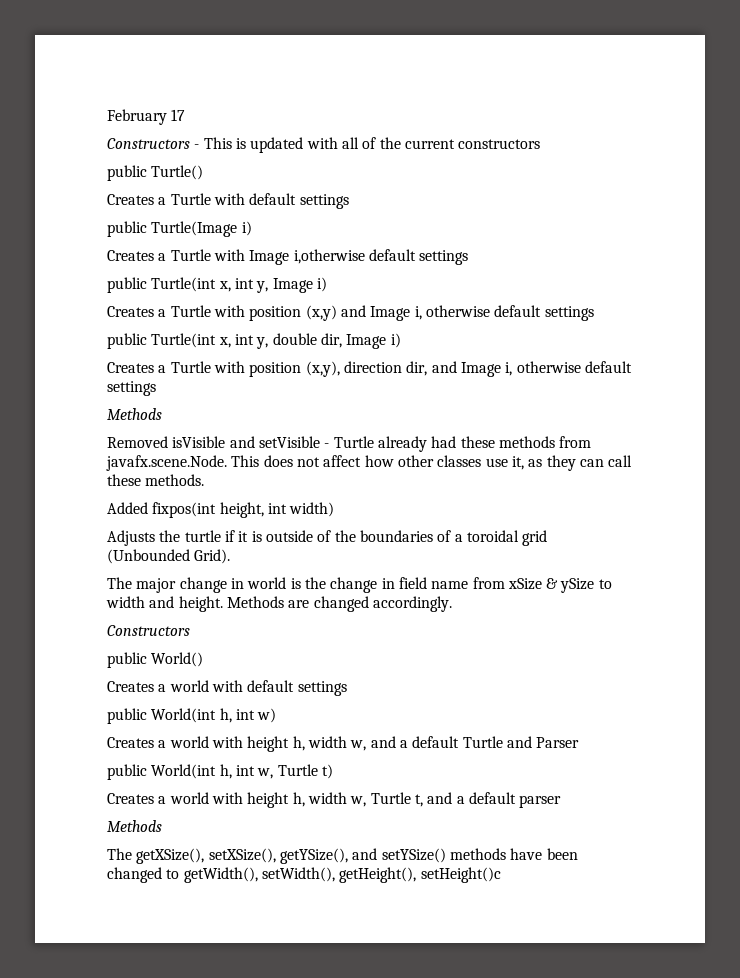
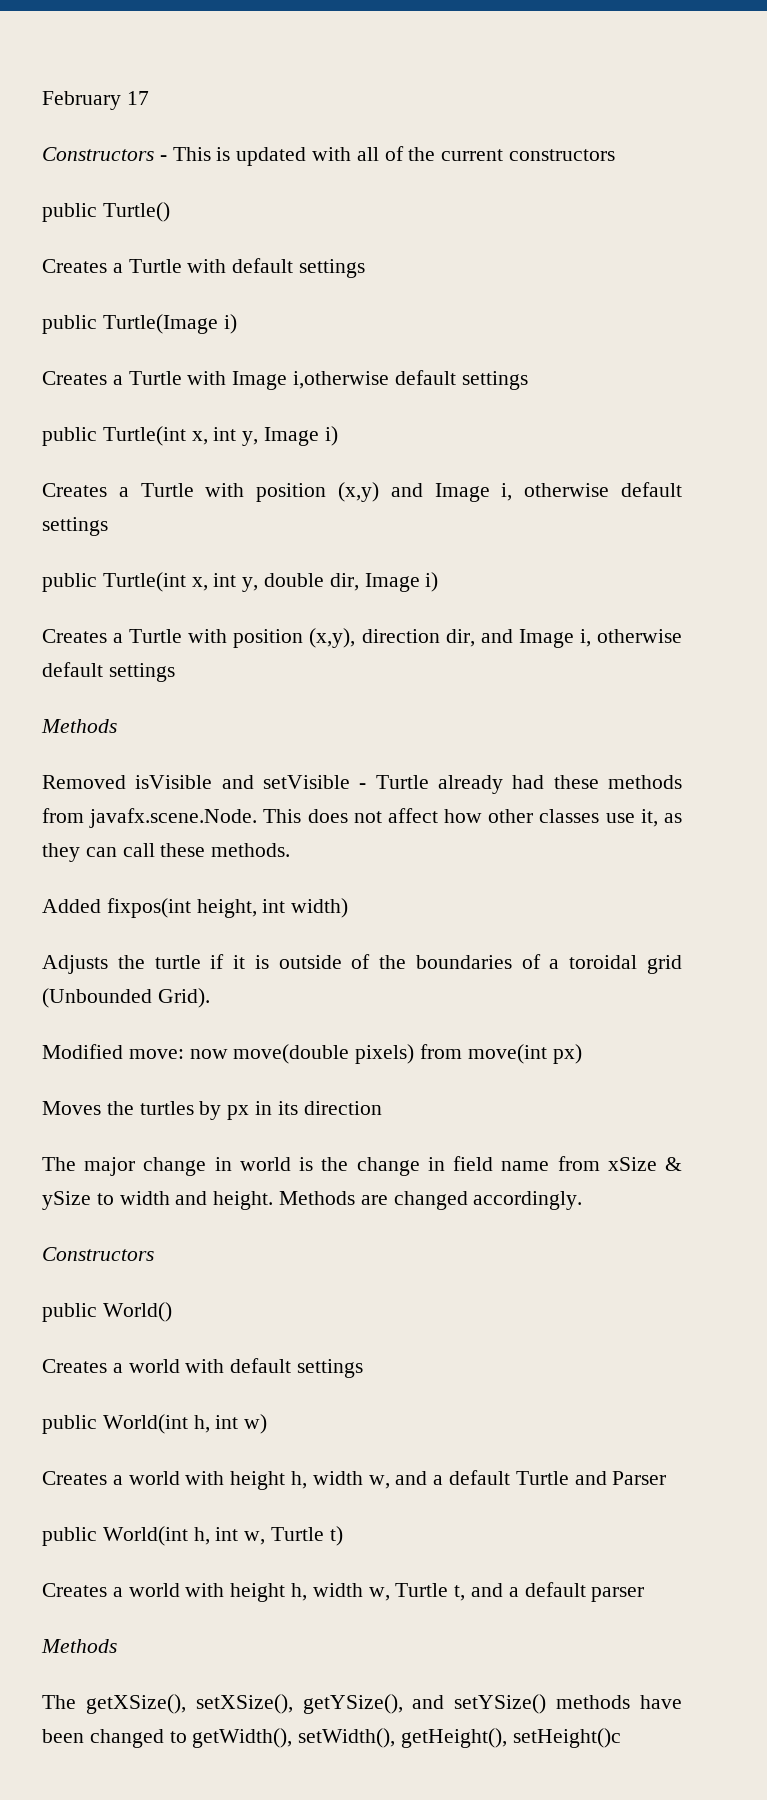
+ Modified move: now move(double pixels) from move(int px)
+ Moves the turtles by px in its direction

